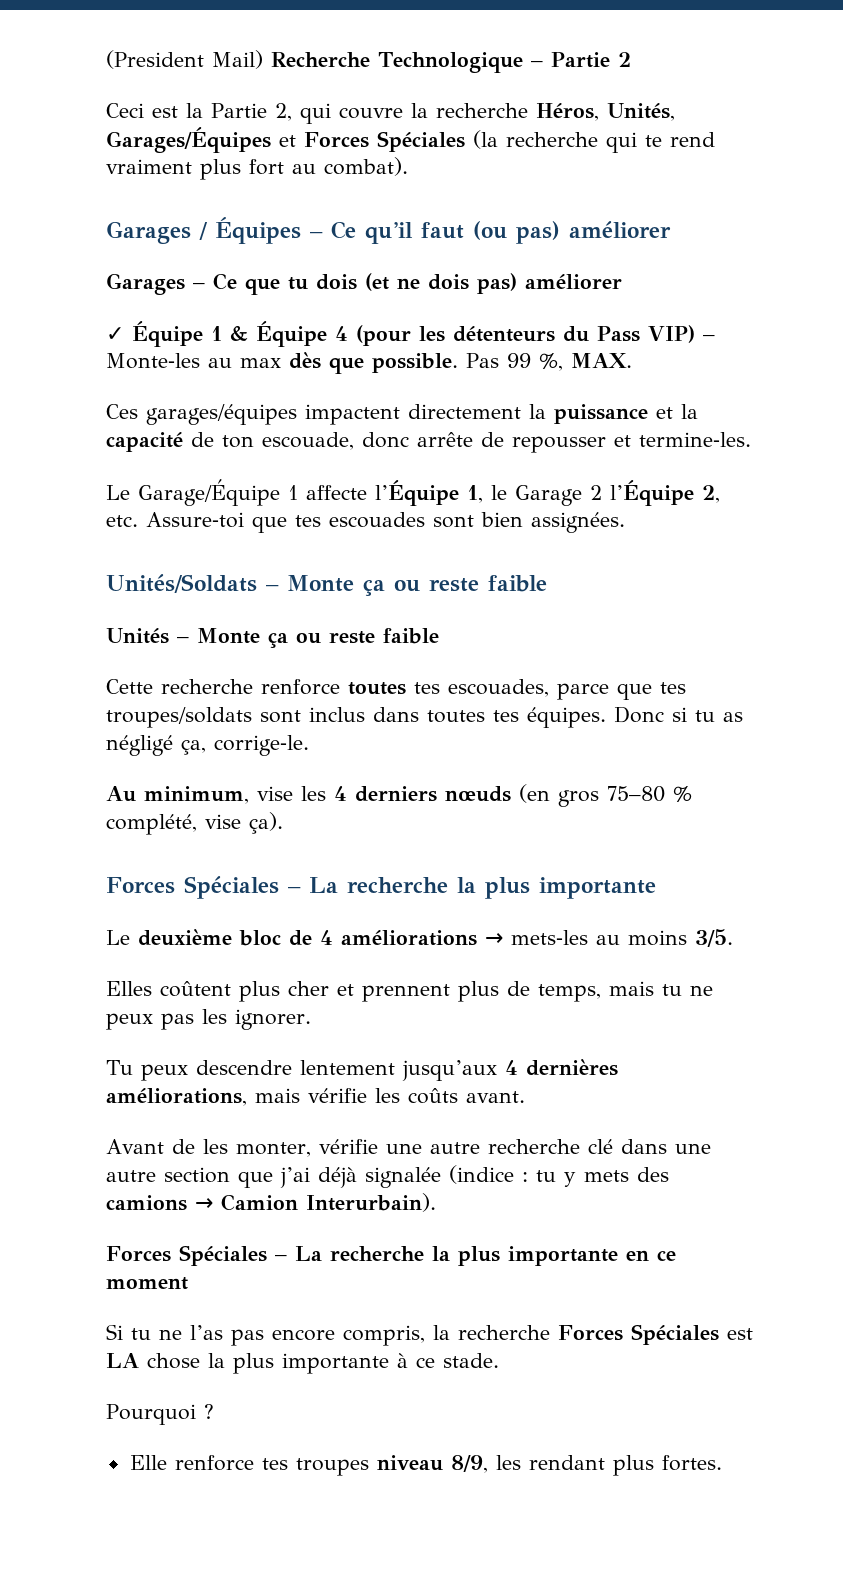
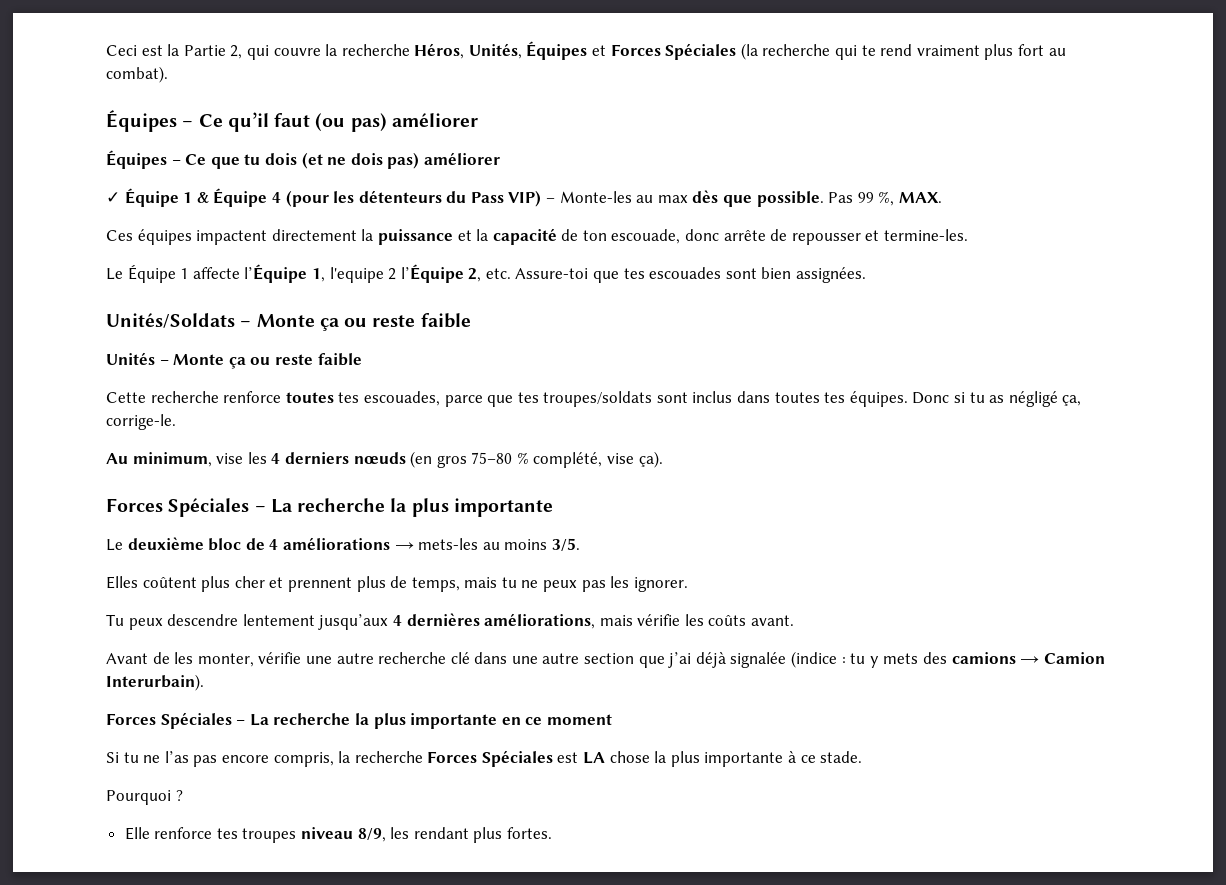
- (President Mail) Recherche Technologique – Partie 2
- Ceci est la Partie 2, qui couvre la recherche Héros, Unités, Garages/Équipes et Forces Spéciales (la recherche qui te rend vraiment plus fort au combat).
+ Ceci est la Partie 2, qui couvre la recherche Héros, Unités, Équipes et Forces Spéciales (la recherche qui te rend vraiment plus fort au combat).
- Garages / Équipes – Ce qu’il faut (ou pas) améliorer
+ Équipes – Ce qu’il faut (ou pas) améliorer
- Garages – Ce que tu dois (et ne dois pas) améliorer
+ Équipes – Ce que tu dois (et ne dois pas) améliorer
- Ces garages/équipes impactent directement la puissance et la capacité de ton escouade, donc arrête de repousser et termine‑les.
+ Ces équipes impactent directement la puissance et la capacité de ton escouade, donc arrête de repousser et termine‑les.
- Le Garage/Équipe 1 affecte l’Équipe 1, le Garage 2 l’Équipe 2, etc. Assure‑toi que tes escouades sont bien assignées.
+ Le Équipe 1 affecte l’Équipe 1, l'equipe 2 l’Équipe 2, etc. Assure‑toi que tes escouades sont bien assignées.

